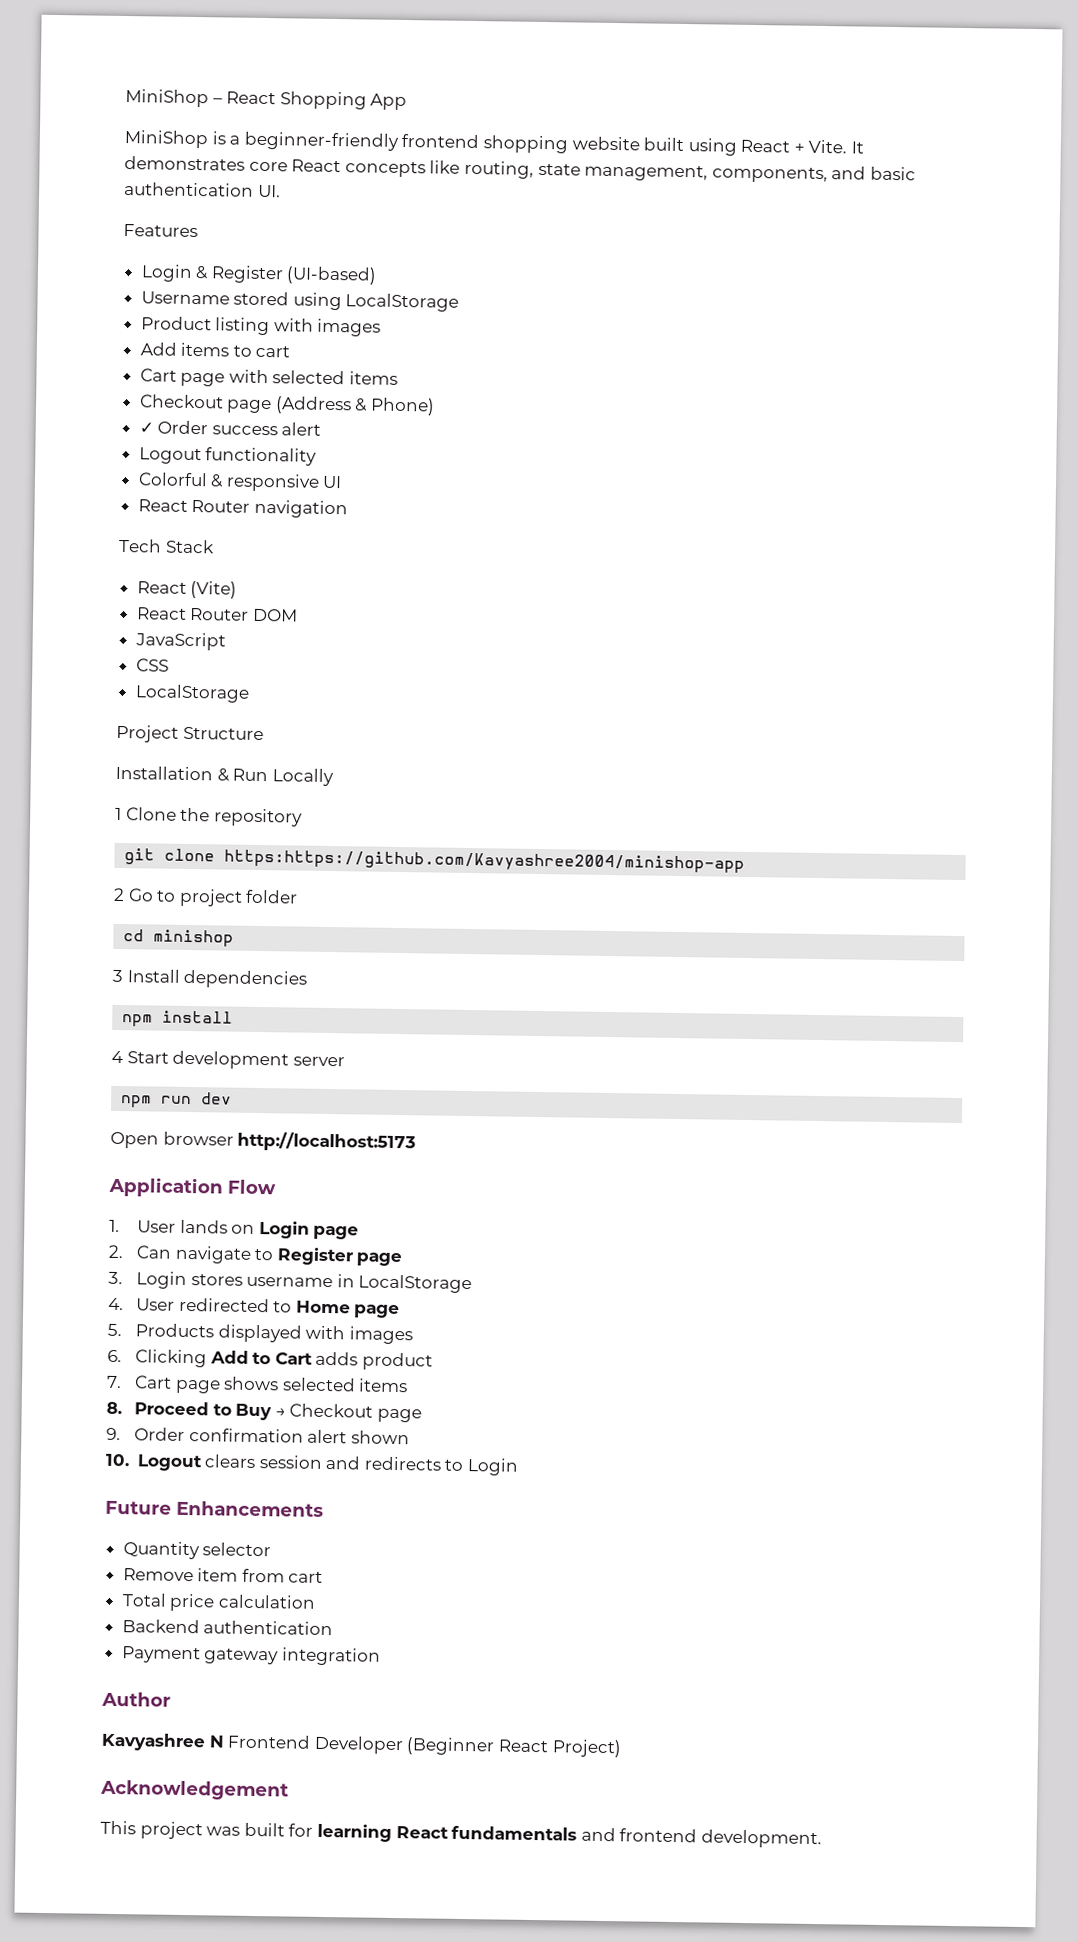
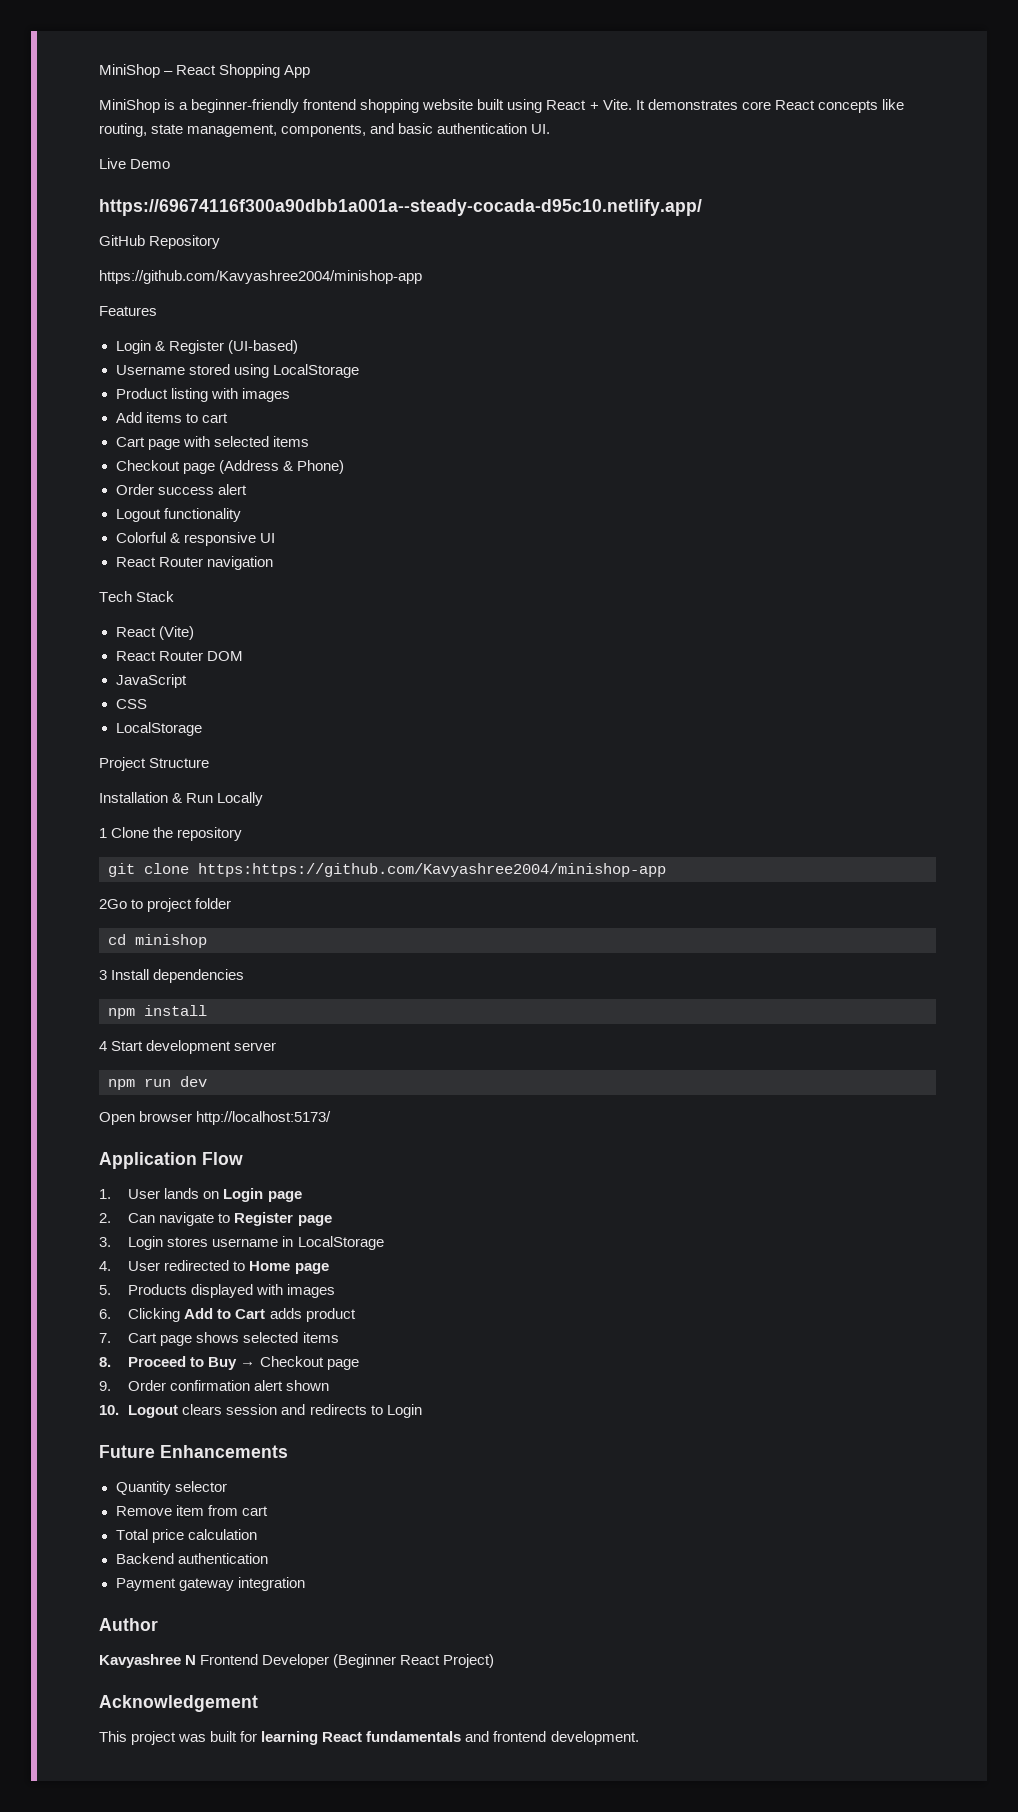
+ Live Demo
+ https://69674116f300a90dbb1a001a--steady-cocada-d95c10.netlify.app/
+ GitHub Repository
+ https://github.com/Kavyashree2004/minishop-app
- ✓ Order success alert
+ Order success alert
- 2 Go to project folder
+ 2Go to project folder
- Open browser http://localhost:5173
+ Open browser http://localhost:5173/

